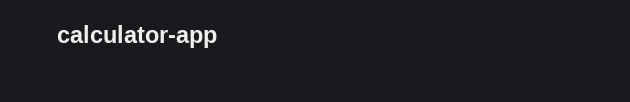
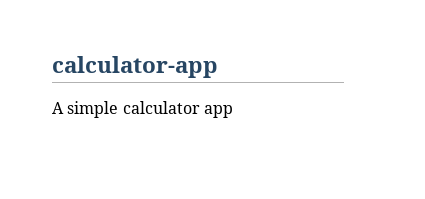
+ A simple calculator app

